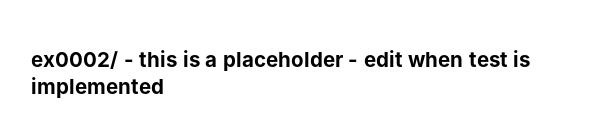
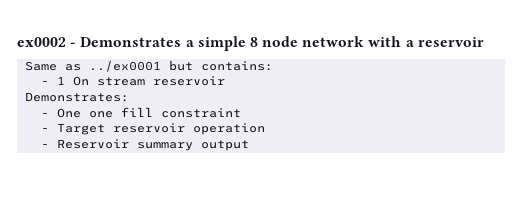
- ex0002/ - this is a placeholder - edit when test is implemented
+ ex0002 - Demonstrates a simple 8 node network with a reservoir
+ Same as ../ex0001 but contains:
+ - 1 On stream reservoir
+ Demonstrates:
+ - One one fill constraint
+ - Target reservoir operation
+ - Reservoir summary output

